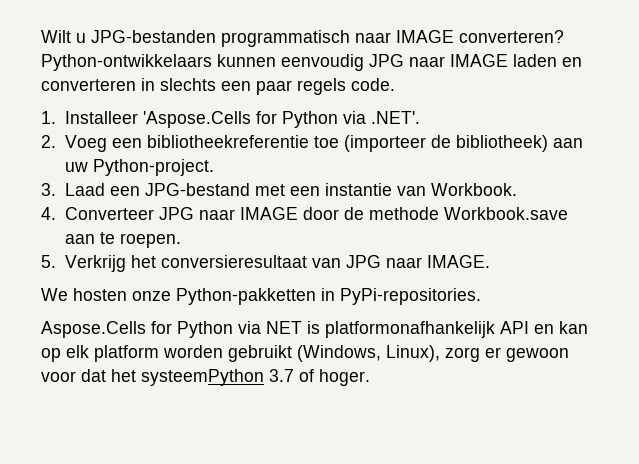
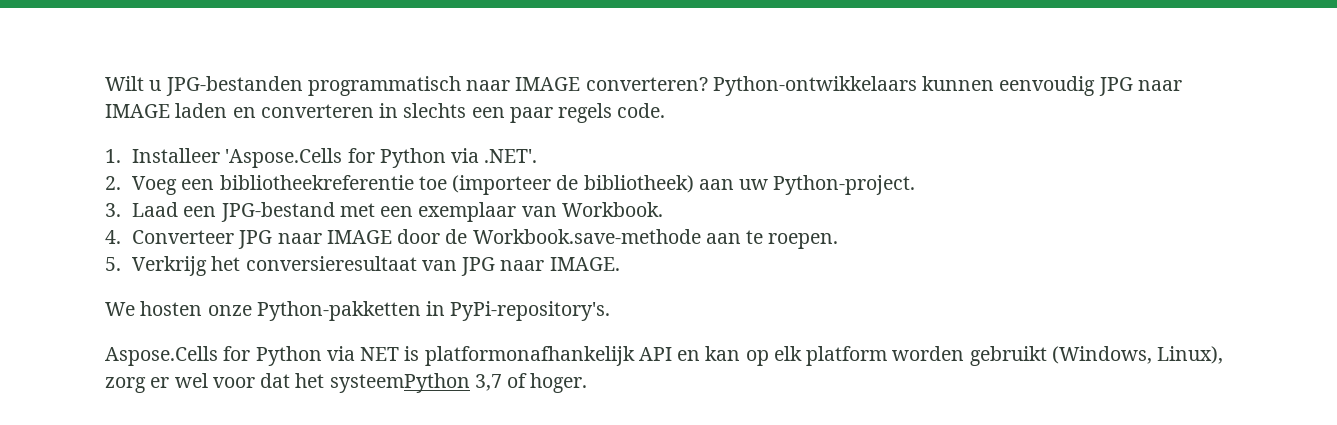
- 3. Laad een JPG-bestand met een instantie van Workbook.
+ 3. Laad een JPG-bestand met een exemplaar van Workbook.
- 4. Converteer JPG naar IMAGE door de methode Workbook.save aan te roepen.
+ 4. Converteer JPG naar IMAGE door de Workbook.save-methode aan te roepen.
- We hosten onze Python-pakketten in PyPi-repositories.
+ We hosten onze Python-pakketten in PyPi-repository's.
- Aspose.Cells for Python via NET is platformonafhankelijk API en kan op elk platform worden gebruikt (Windows, Linux), zorg er gewoon voor dat het systeemPython 3.7 of hoger.
+ Aspose.Cells for Python via NET is platformonafhankelijk API en kan op elk platform worden gebruikt (Windows, Linux), zorg er wel voor dat het systeemPython 3,7 of hoger.

